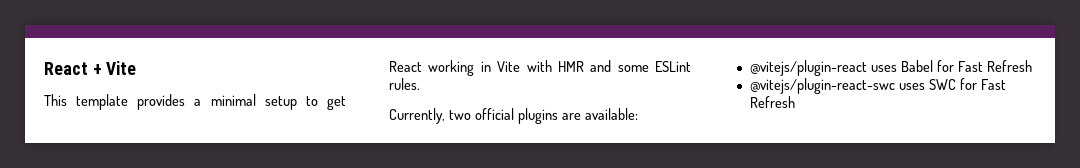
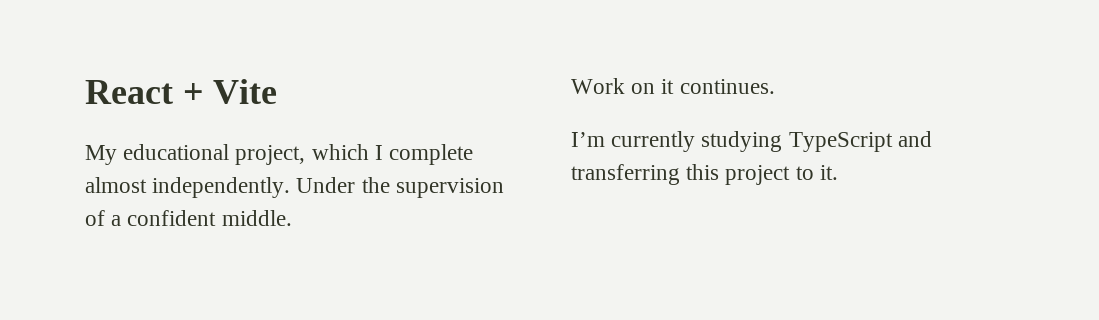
- This template provides a minimal setup to get React working in Vite with HMR and some ESLint rules.
- Currently, two official plugins are available:
- @vitejs/plugin-react uses Babel for Fast Refresh
- @vitejs/plugin-react-swc uses SWC for Fast Refresh
+ My educational project, which I complete almost independently. Under the supervision of a confident middle.
+ Work on it continues.
+ I’m currently studying TypeScript and transferring this project to it.

